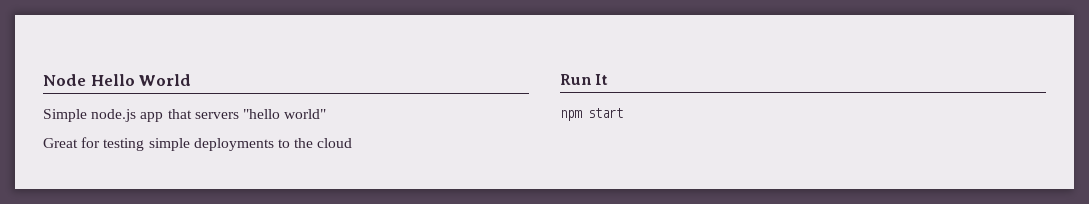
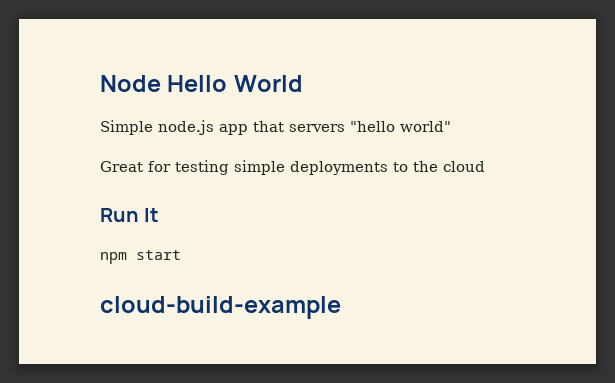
+ cloud-build-example

